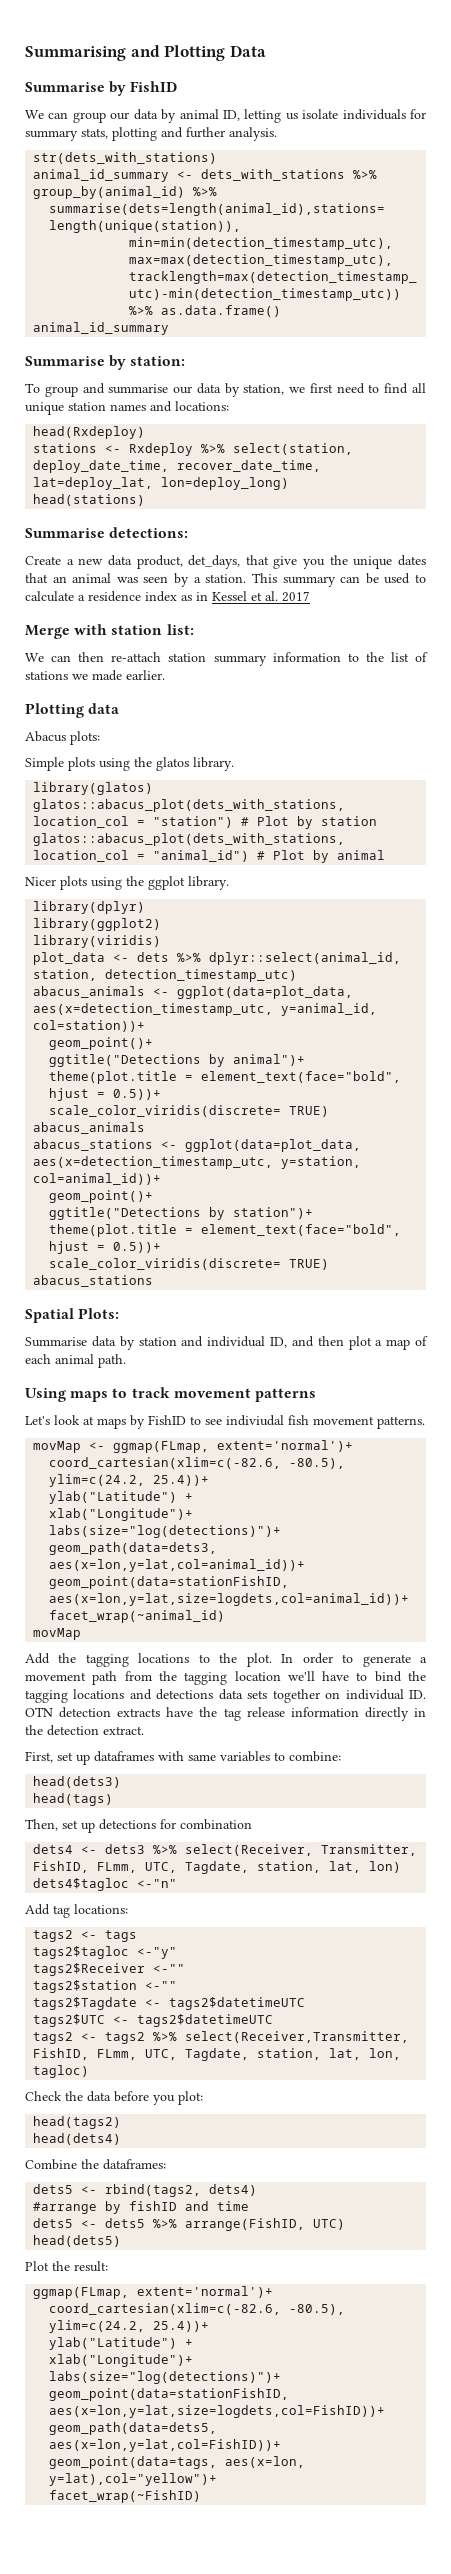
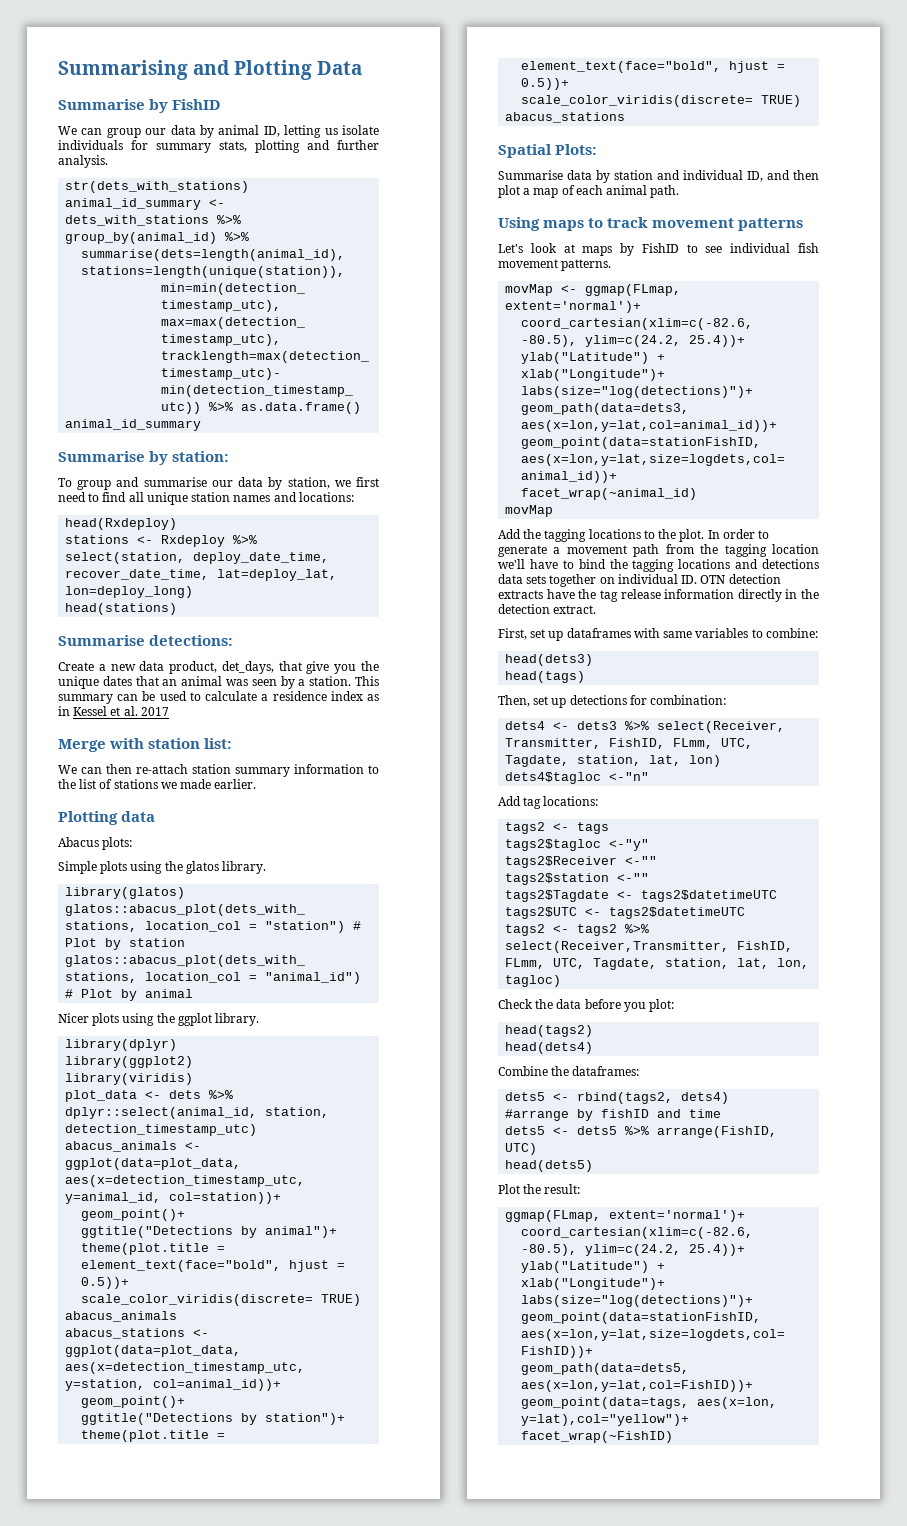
- Let's look at maps by FishID to see indiviudal fish movement patterns.
+ Let's look at maps by FishID to see individual fish movement patterns.
- Then, set up detections for combination
+ Then, set up detections for combination:

